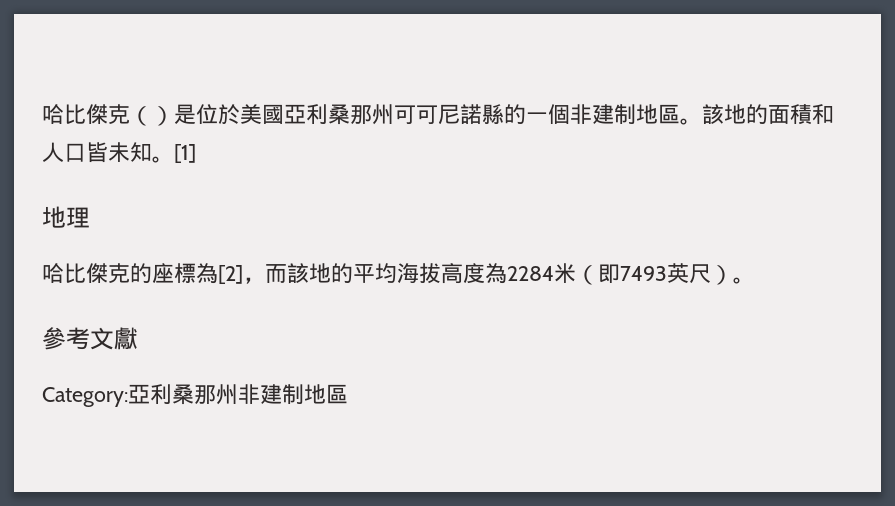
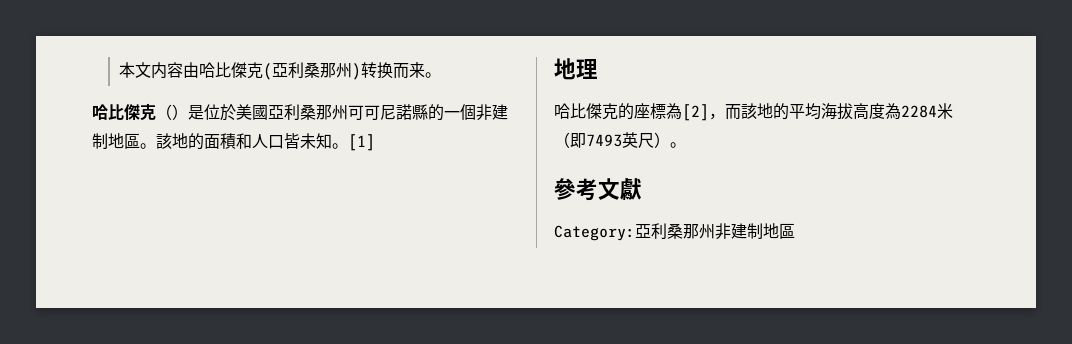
+ 本文内容由哈比傑克(亞利桑那州)转换而来。

